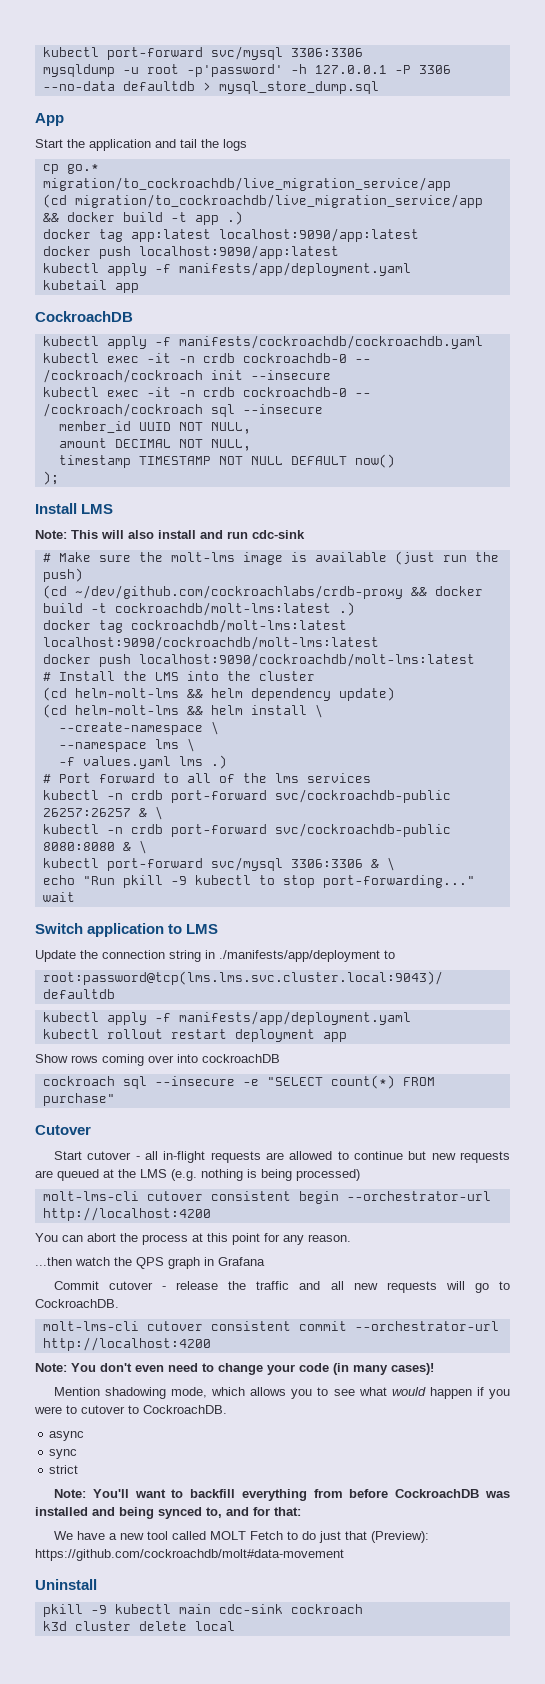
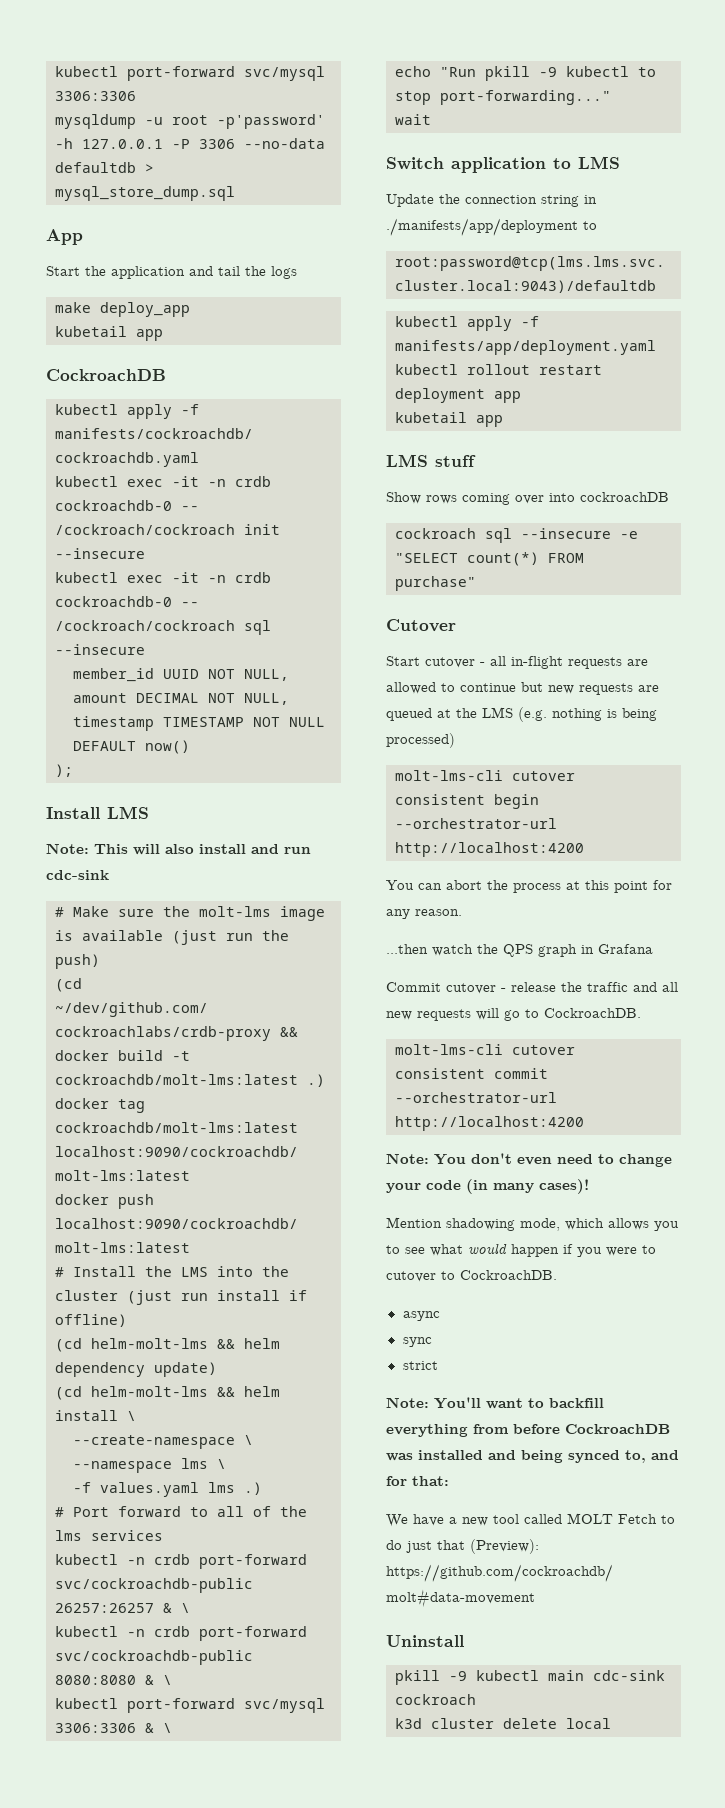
- cp go.* migration/to_cockroachdb/live_migration_service/app
- (cd migration/to_cockroachdb/live_migration_service/app && docker build -t app .)
- docker tag app:latest localhost:9090/app:latest
- docker push localhost:9090/app:latest
- kubectl apply -f manifests/app/deployment.yaml
+ make deploy_app
- # Install the LMS into the cluster
+ # Install the LMS into the cluster (just run install if offline)
  kubectl rollout restart deployment app
+ kubetail app
+ LMS stuff

